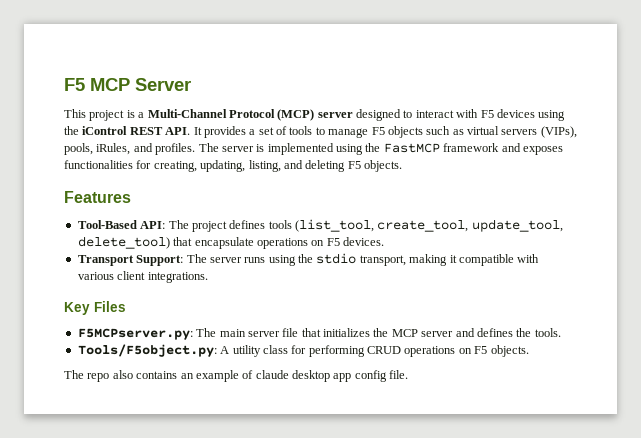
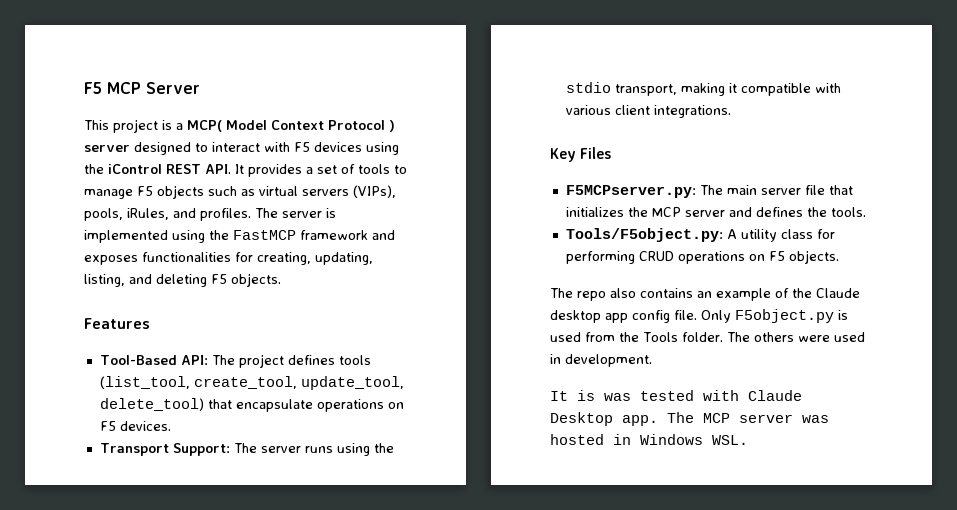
- This project is a Multi-Channel Protocol (MCP) server designed to interact with F5 devices using the iControl REST API. It provides a set of tools to manage F5 objects such as virtual servers (VIPs), pools, iRules, and profiles.
+ This project is a MCP( Model Context Protocol ) server designed to interact with F5 devices using the iControl REST API. It provides a set of tools to manage F5 objects such as virtual servers (VIPs), pools, iRules, and profiles.
- The repo also contains an example of claude desktop app config file.
+ The repo also contains an example of the Claude desktop app config file.
+ Only F5object.py is used from the Tools folder. The others were used in development.
+ It is was tested with Claude Desktop app. The MCP server was hosted in Windows WSL.

